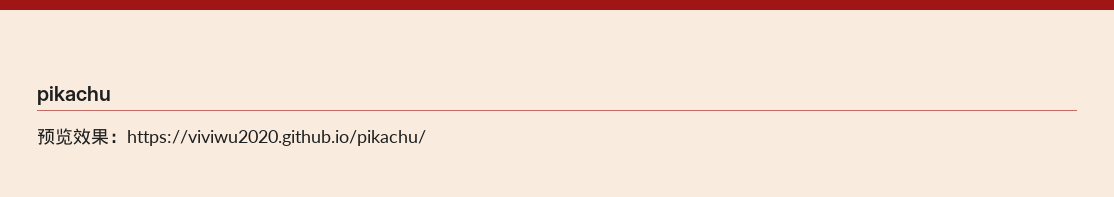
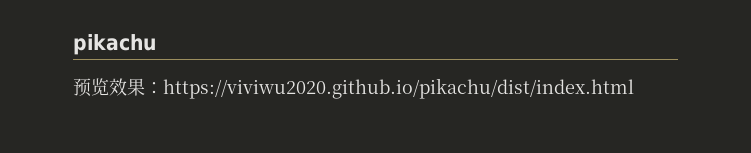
- 预览效果：https://viviwu2020.github.io/pikachu/
+ 预览效果：https://viviwu2020.github.io/pikachu/dist/index.html

